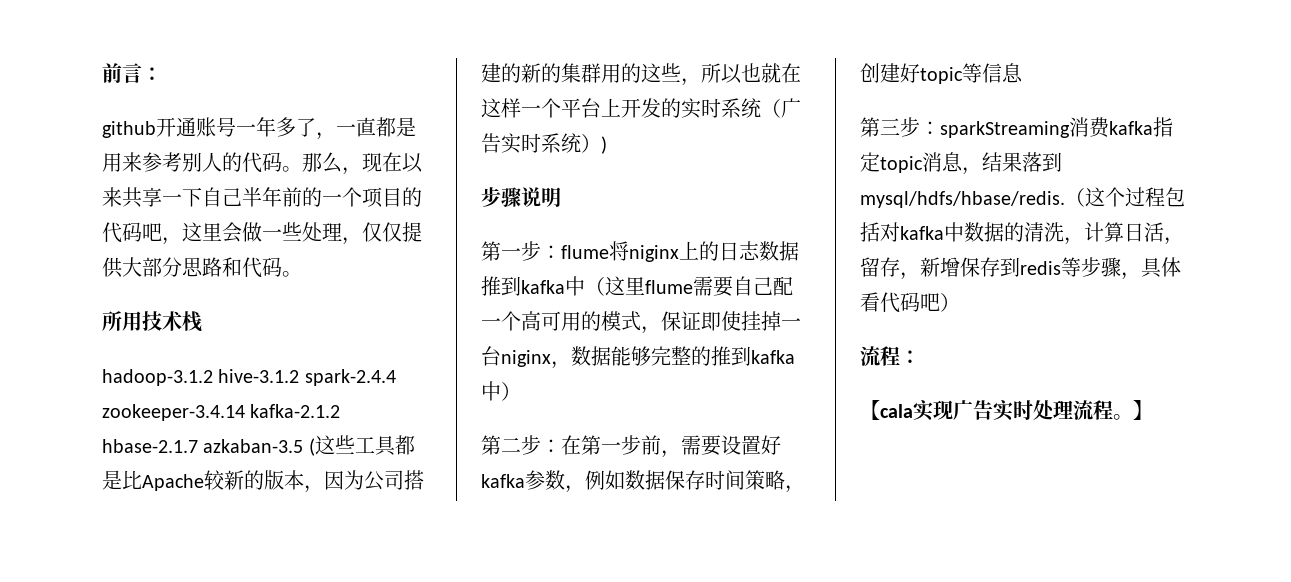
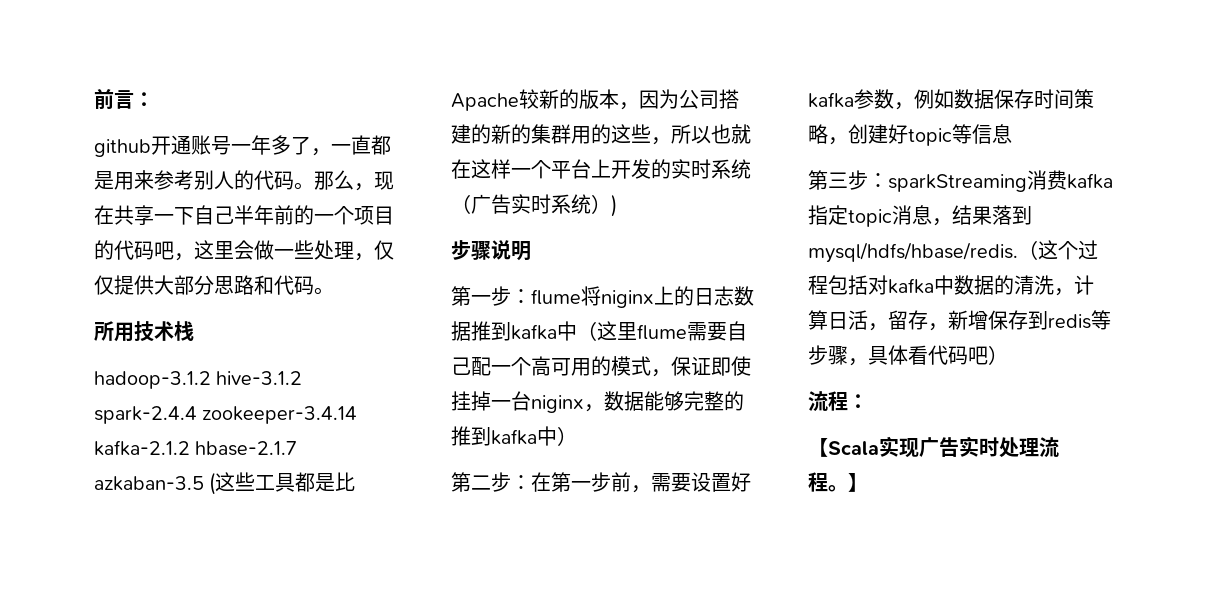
- 那么，现在以来共享一下自己半年前的一个项目的代码吧，这里会做一些处理，仅仅提供大部分思路和代码。
+ 那么，现在共享一下自己半年前的一个项目的代码吧，这里会做一些处理，仅仅提供大部分思路和代码。
- 【cala实现广告实时处理流程。
+ 【Scala实现广告实时处理流程。

